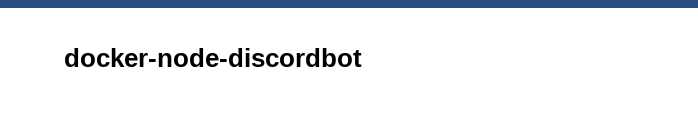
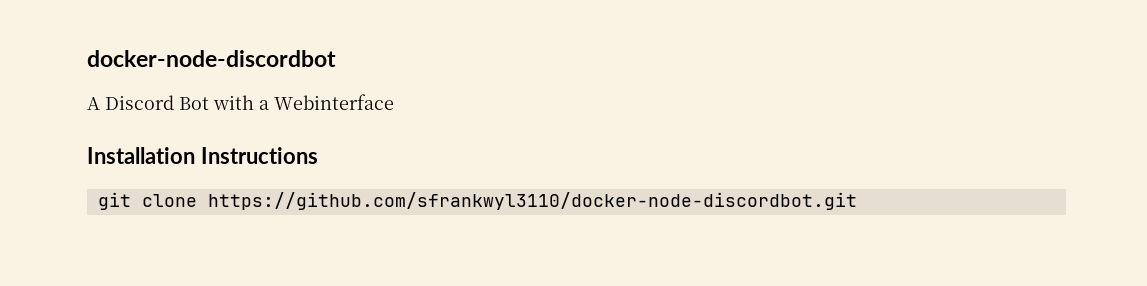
+ A Discord Bot with a Webinterface
+ Installation Instructions
+ git clone https://github.com/sfrankwyl3110/docker-node-discordbot.git

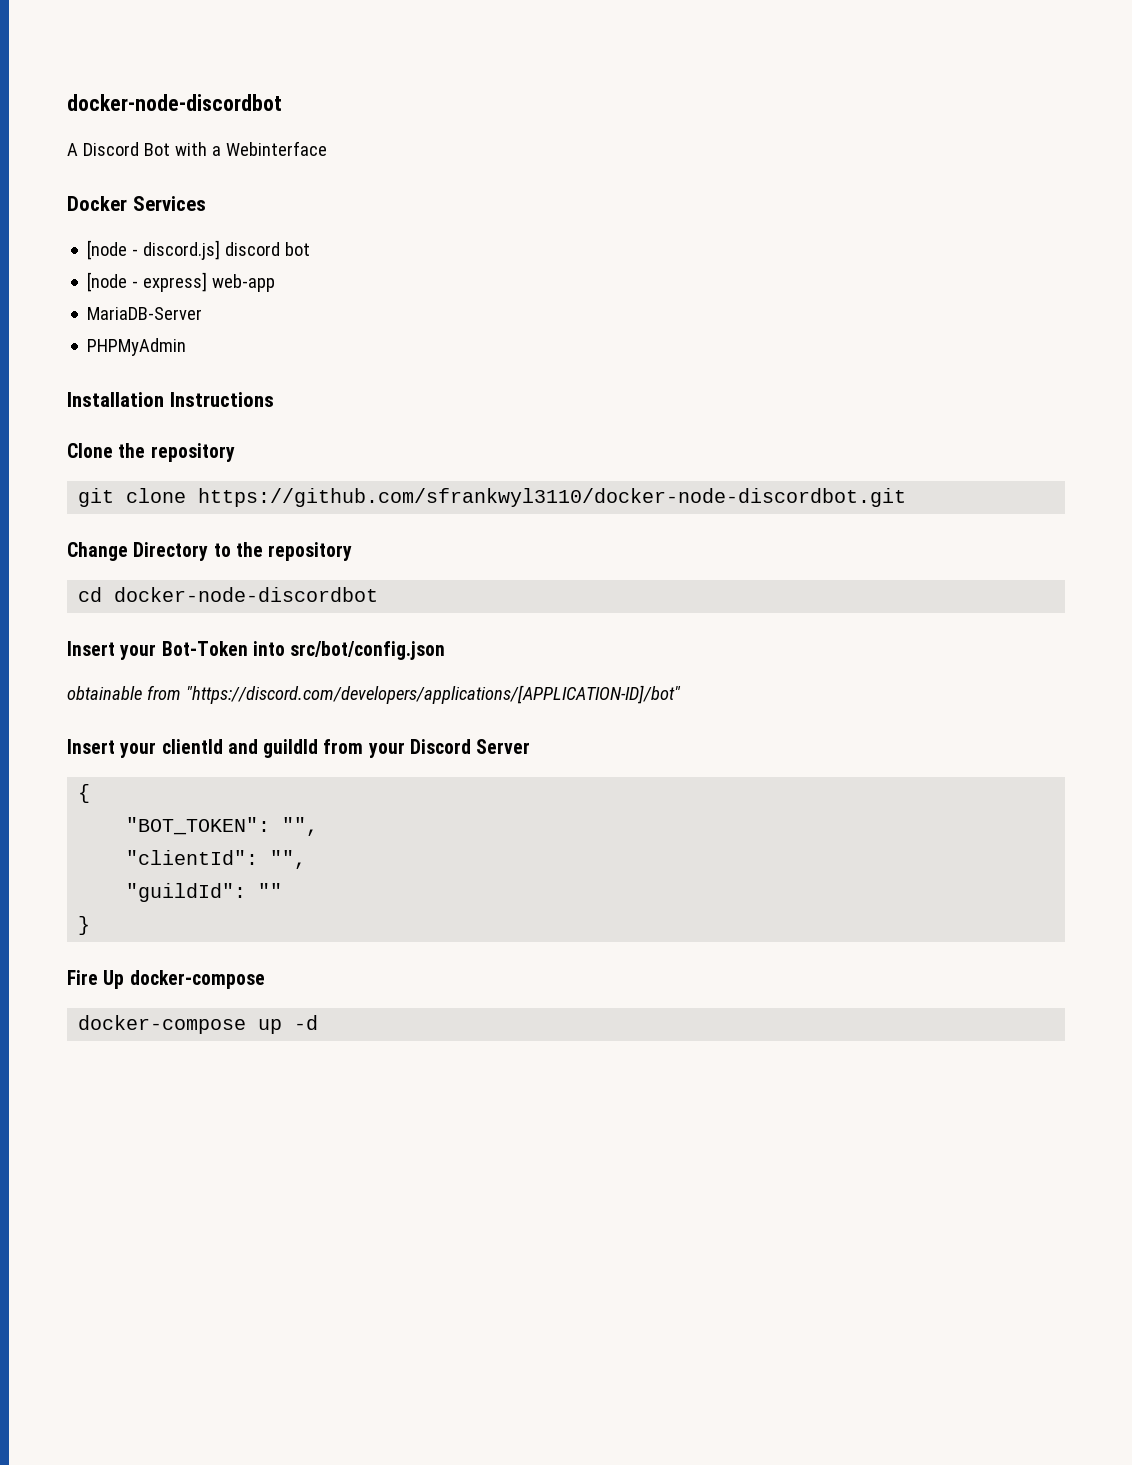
+ Docker Services
+ [node - discord.js] discord bot
+ [node - express] web-app
+ MariaDB-Server
+ PHPMyAdmin
+ Clone the repository
+ Change Directory to the repository
+ cd docker-node-discordbot
+ Insert your Bot-Token into src/bot/config.json
+ obtainable from "https://discord.com/developers/applications/[APPLICATION-ID]/bot"
+ Insert your clientId and guildId from your Discord Server
+ {
+ "BOT_TOKEN": "",
+ "clientId": "",
+ "guildId": ""
+ }
+ Fire Up docker-compose
+ docker-compose up -d

